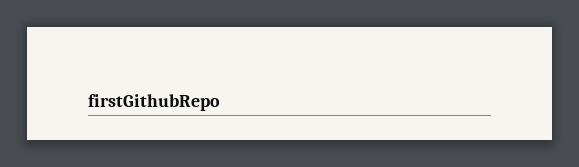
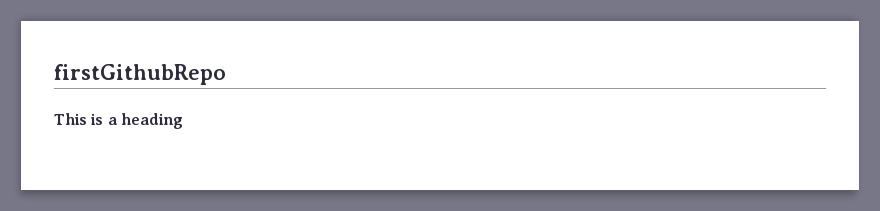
+ This is a heading

